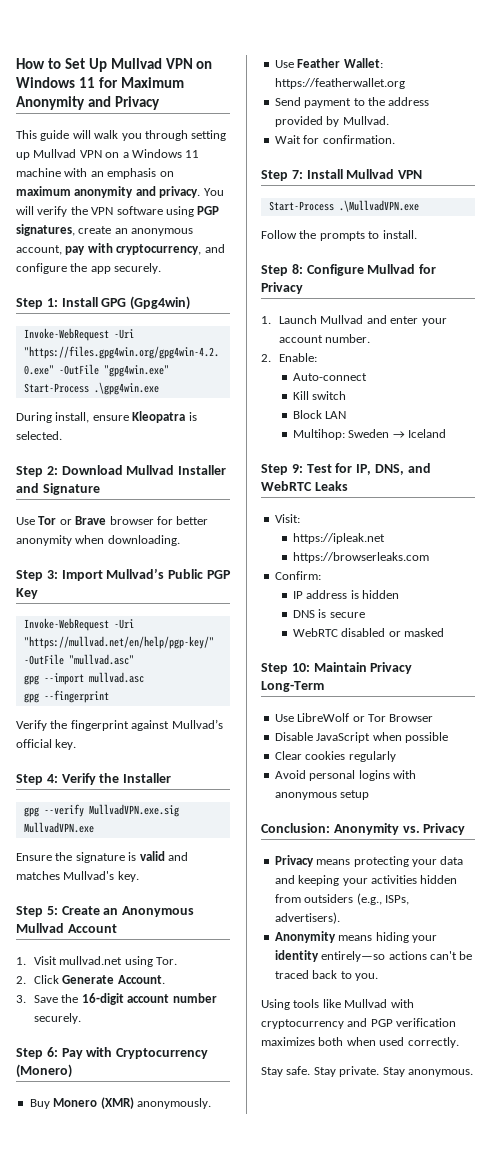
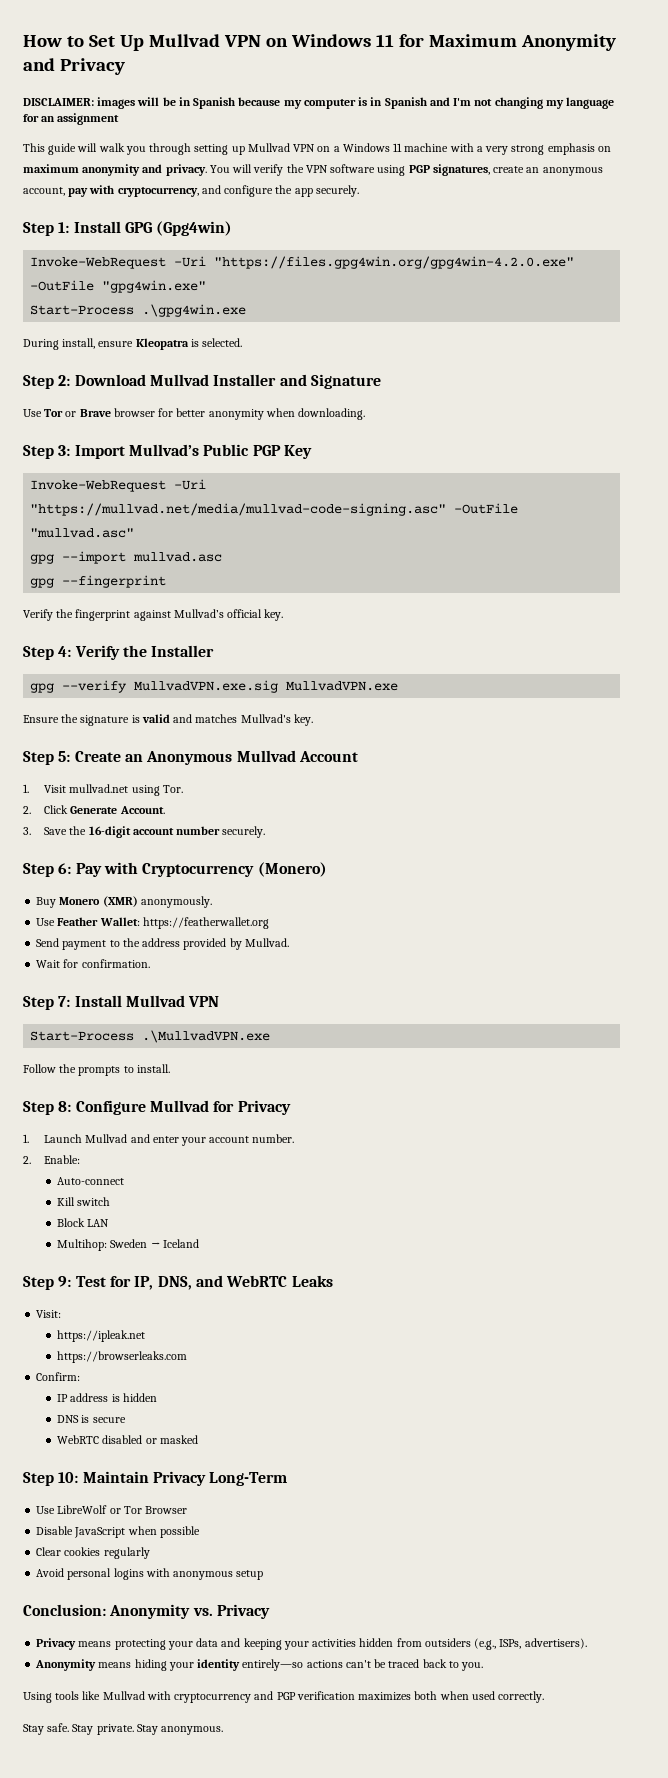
+ DISCLAIMER: images will be in Spanish because my computer is in Spanish and I'm not changing my language for an assignment
- This guide will walk you through setting up Mullvad VPN on a Windows 11 machine with an emphasis on maximum anonymity and privacy.
+ This guide will walk you through setting up Mullvad VPN on a Windows 11 machine with a very strong emphasis on maximum anonymity and privacy.
- Invoke-WebRequest -Uri "https://mullvad.net/en/help/pgp-key/" -OutFile "mullvad.asc"
+ Invoke-WebRequest -Uri "https://mullvad.net/media/mullvad-code-signing.asc" -OutFile "mullvad.asc"

